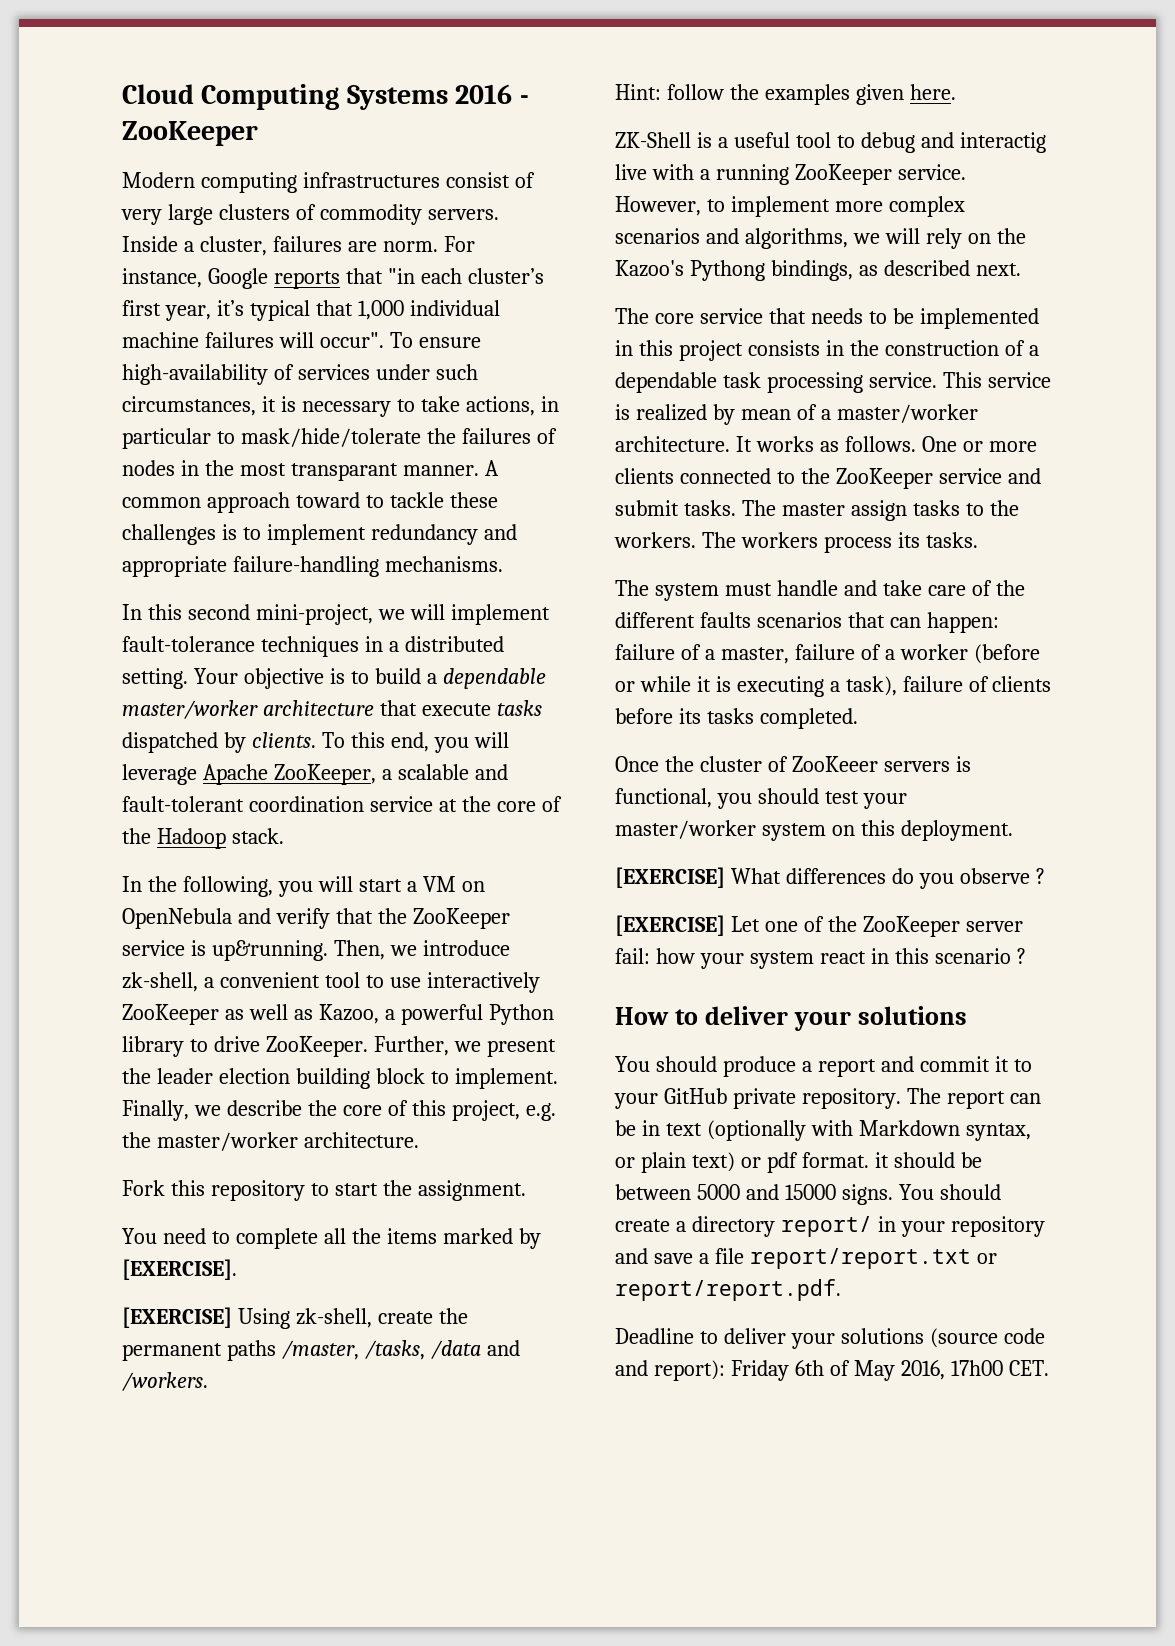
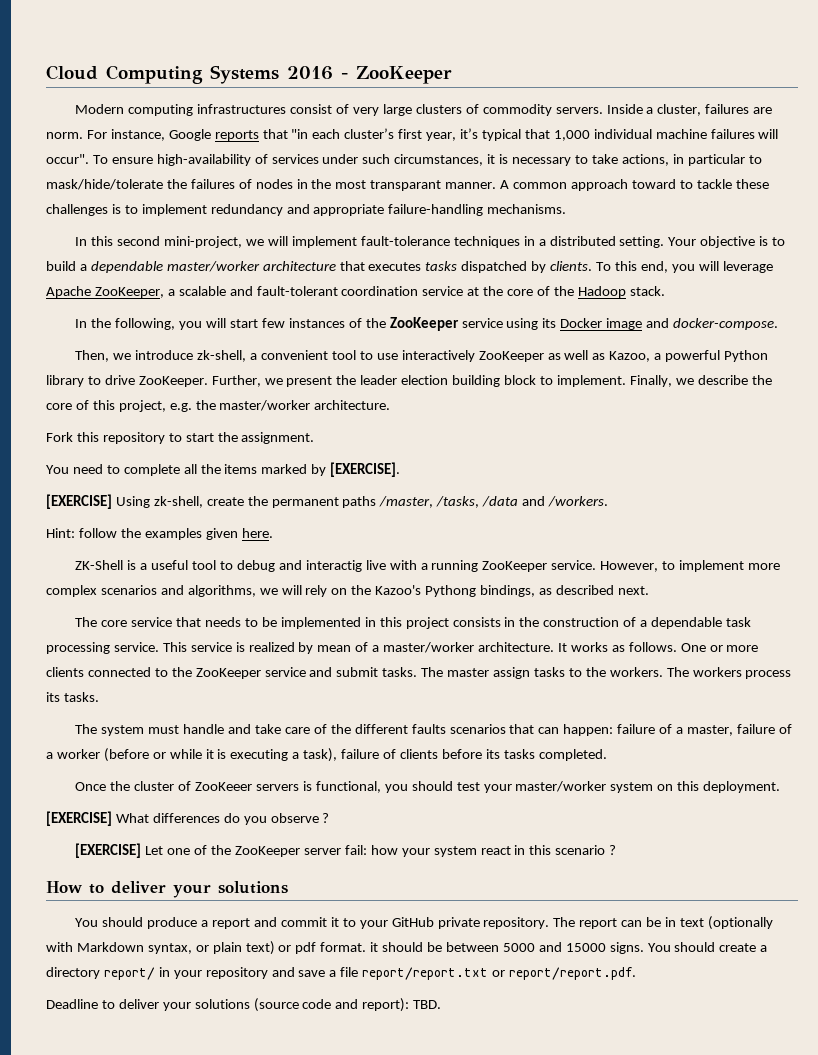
- Your objective is to build a dependable master/worker architecture that execute tasks dispatched by clients.
+ Your objective is to build a dependable master/worker architecture that executes tasks dispatched by clients.
- In the following, you will start a VM on OpenNebula and verify that the ZooKeeper service is up&running. Then, we introduce zk-shell, a convenient tool to use interactively ZooKeeper as well as Kazoo, a powerful Python library to drive ZooKeeper.
+ In the following, you will start few instances of the ZooKeeper service using its Docker image and docker-compose.
+ Then, we introduce zk-shell, a convenient tool to use interactively ZooKeeper as well as Kazoo, a powerful Python library to drive ZooKeeper.
- Deadline to deliver your solutions (source code and report): Friday 6th of May 2016, 17h00 CET.
+ Deadline to deliver your solutions (source code and report): TBD.

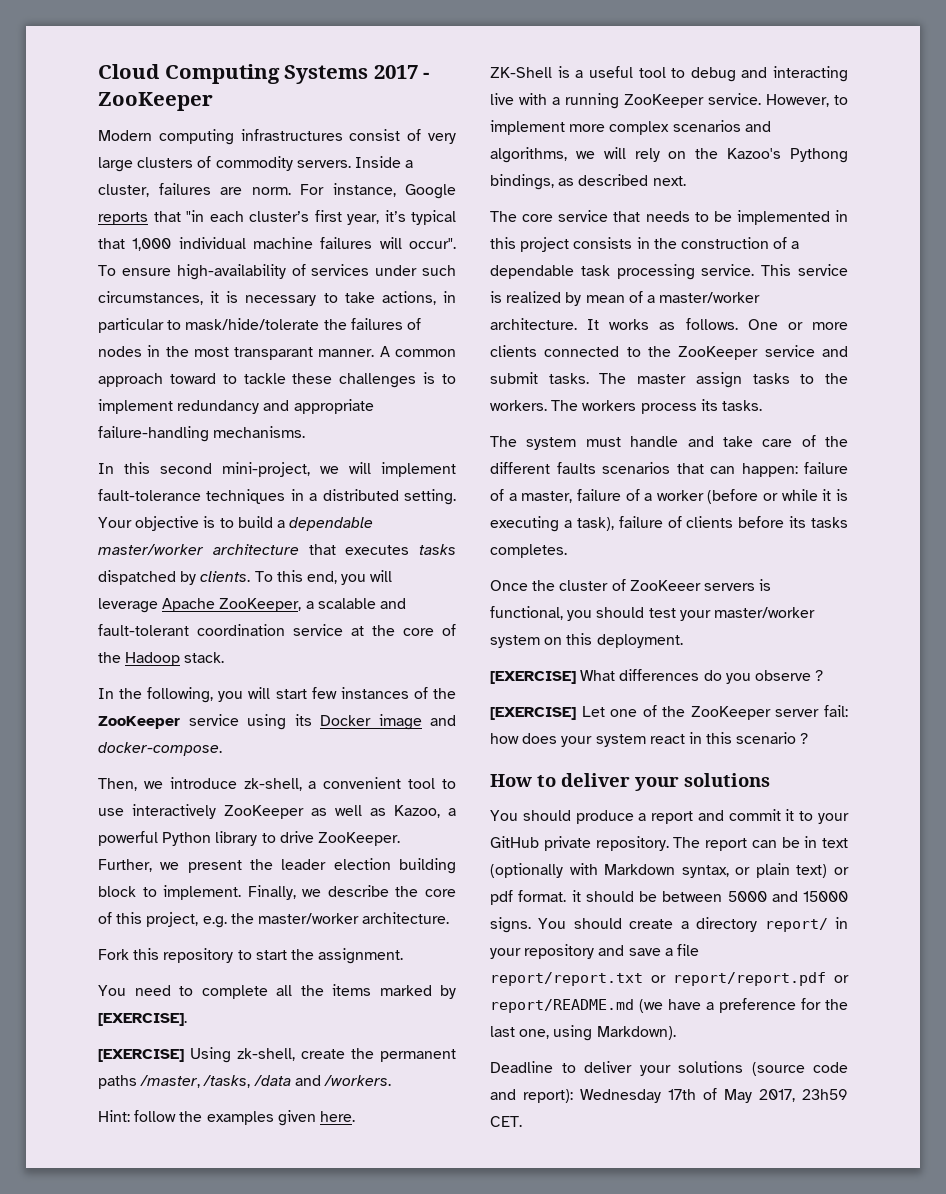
- Cloud Computing Systems 2016 - ZooKeeper
+ Cloud Computing Systems 2017 - ZooKeeper
- ZK-Shell is a useful tool to debug and interactig live with a running ZooKeeper service.
+ ZK-Shell is a useful tool to debug and interacting live with a running ZooKeeper service.
- The system must handle and take care of the different faults scenarios that can happen: failure of a master, failure of a worker (before or while it is executing a task), failure of clients before its tasks completed.
+ The system must handle and take care of the different faults scenarios that can happen: failure of a master, failure of a worker (before or while it is executing a task), failure of clients before its tasks completes.
- [EXERCISE] Let one of the ZooKeeper server fail: how your system react in this scenario ?
+ [EXERCISE] Let one of the ZooKeeper server fail: how does your system react in this scenario ?
- You should create a directory report/ in your repository and save a file report/report.txt or report/report.pdf.
+ You should create a directory report/ in your repository and save a file report/report.txt or report/report.pdf or report/README.md (we have a preference for the last one, using Markdown).
- Deadline to deliver your solutions (source code and report): TBD.
+ Deadline to deliver your solutions (source code and report): Wednesday 17th of May 2017, 23h59 CET.

